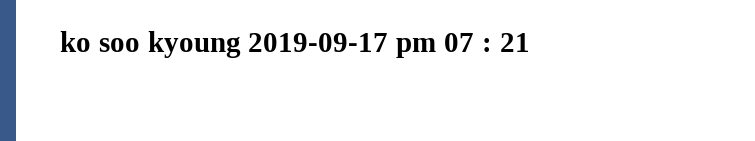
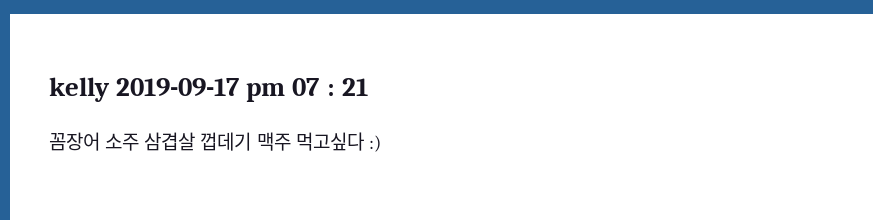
- ko soo kyoung 2019-09-17 pm 07 : 21
+ kelly 2019-09-17 pm 07 : 21
+ 꼼장어 소주 삼겹살 껍데기 맥주 먹고싶다 :)

